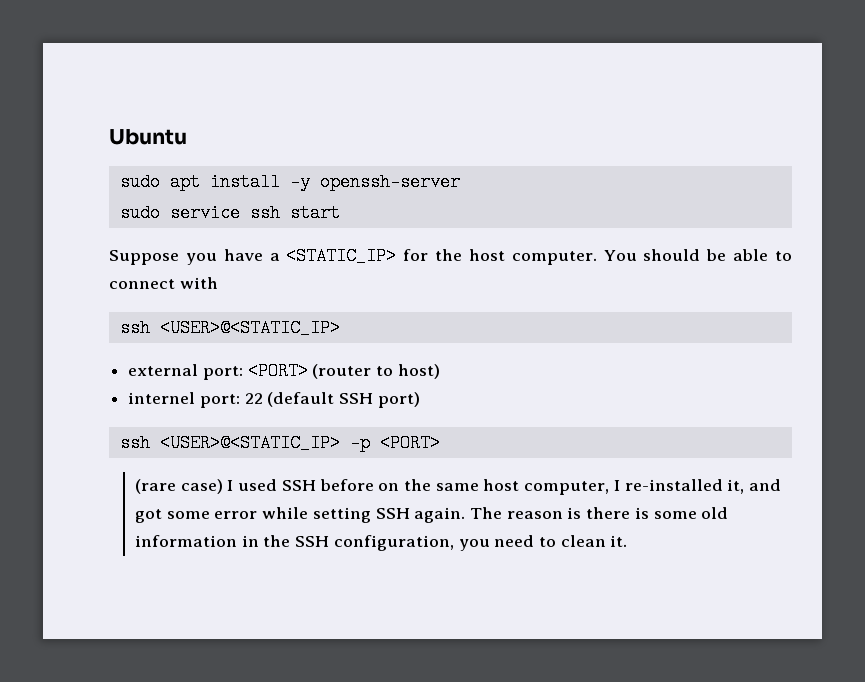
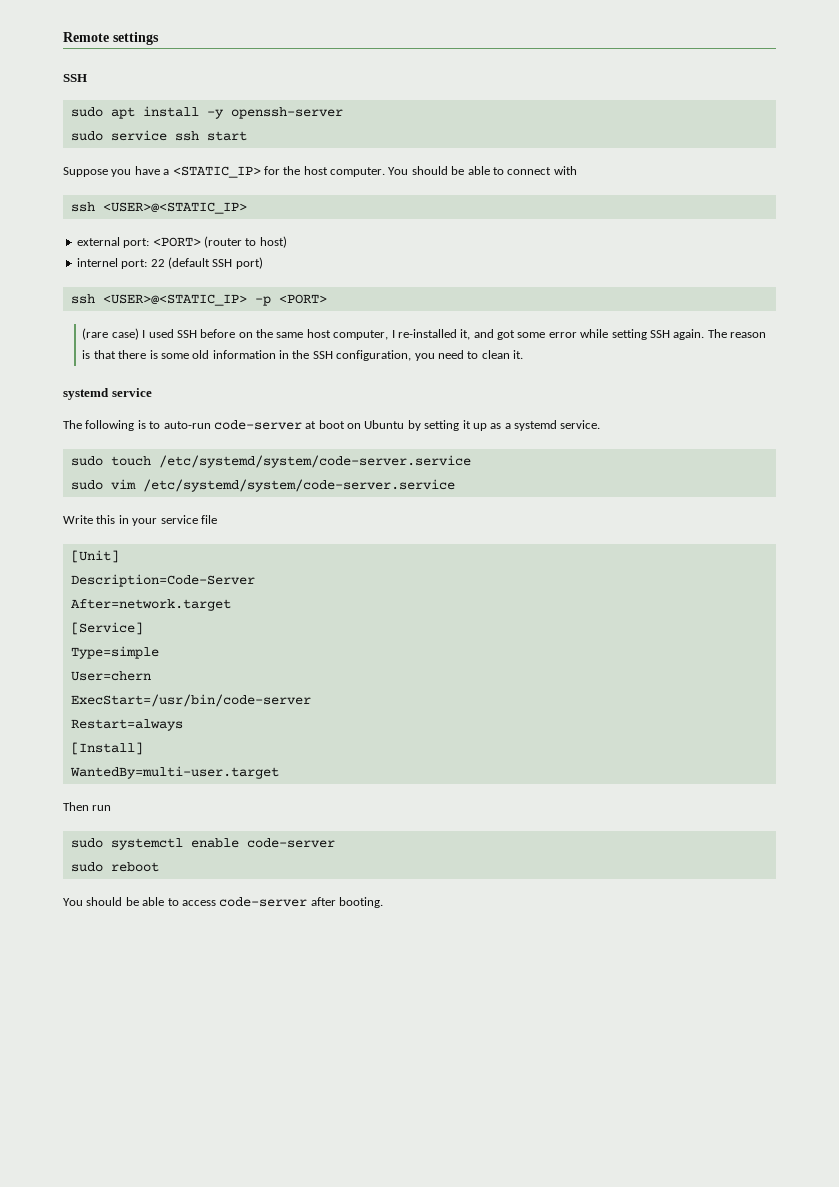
- Ubuntu
+ Remote settings
+ SSH
- The reason is there is some old information in the SSH configuration, you need to clean it.
+ The reason is that there is some old information in the SSH configuration, you need to clean it.
+ systemd service
+ The following is to auto-run code-server at boot on Ubuntu by setting it up as a systemd service.
+ sudo touch /etc/systemd/system/code-server.service
+ sudo vim /etc/systemd/system/code-server.service
+ Write this in your service file
+ [Unit]
+ Description=Code-Server
+ After=network.target
+ [Service]
+ Type=simple
+ User=chern
+ ExecStart=/usr/bin/code-server
+ Restart=always
+ [Install]
+ WantedBy=multi-user.target
+ Then run
+ sudo systemctl enable code-server
+ sudo reboot
+ You should be able to access code-server after booting.

